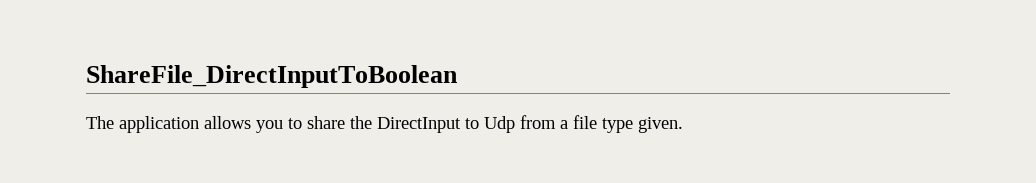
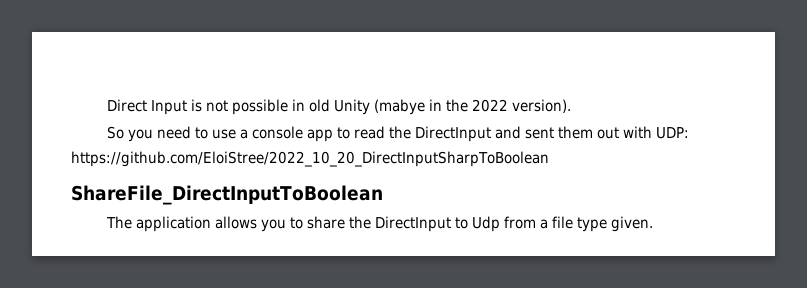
+ Direct Input is not possible in old Unity (mabye in the 2022 version).
+ So you need to use a console app to read the DirectInput and sent them out with UDP:
+ https://github.com/EloiStree/2022_10_20_DirectInputSharpToBoolean

